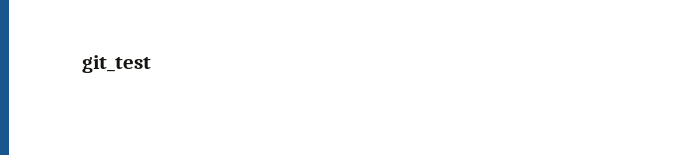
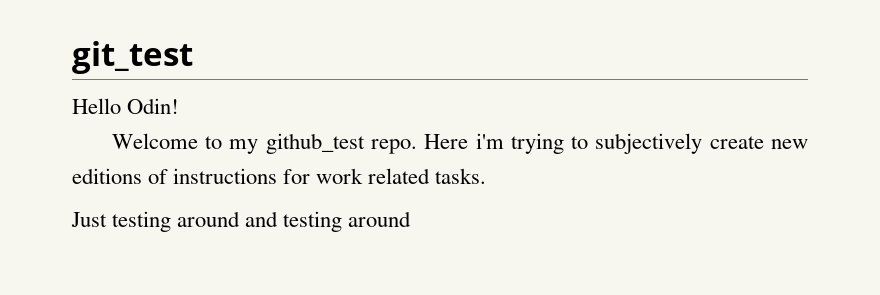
+ Hello Odin!
+ Welcome to my github_test repo. Here i'm trying to subjectively create new editions of instructions for work related tasks.
+ Just testing around and testing around

